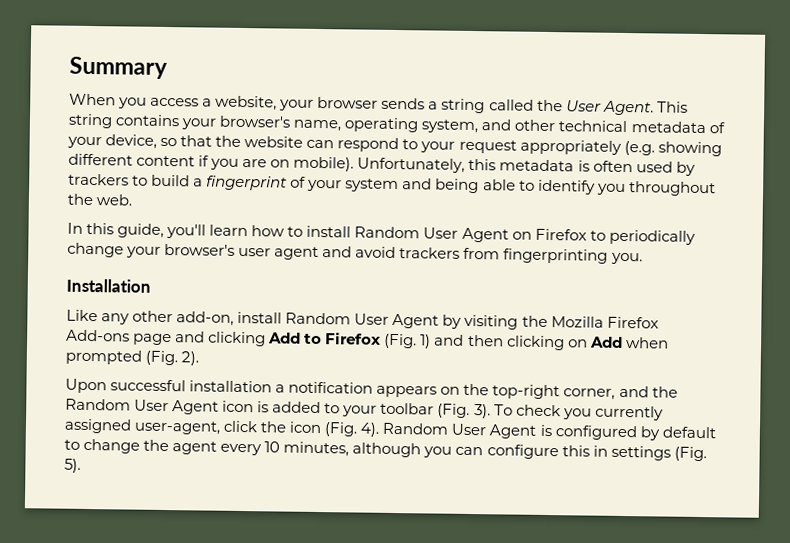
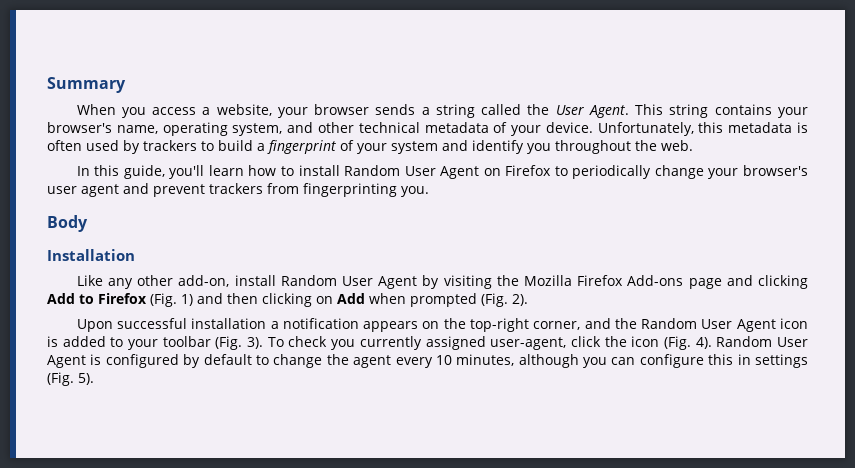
- This string contains your browser's name, operating system, and other technical metadata of your device, so that the website can respond to your request appropriately (e.g. showing different content if you are on mobile).
+ This string contains your browser's name, operating system, and other technical metadata of your device.
- Unfortunately, this metadata is often used by trackers to build a fingerprint of your system and being able to identify you throughout the web.
+ Unfortunately, this metadata is often used by trackers to build a fingerprint of your system and identify you throughout the web.
- In this guide, you'll learn how to install Random User Agent on Firefox to periodically change your browser's user agent and avoid trackers from fingerprinting you.
+ In this guide, you'll learn how to install Random User Agent on Firefox to periodically change your browser's user agent and prevent trackers from fingerprinting you.
+ Body

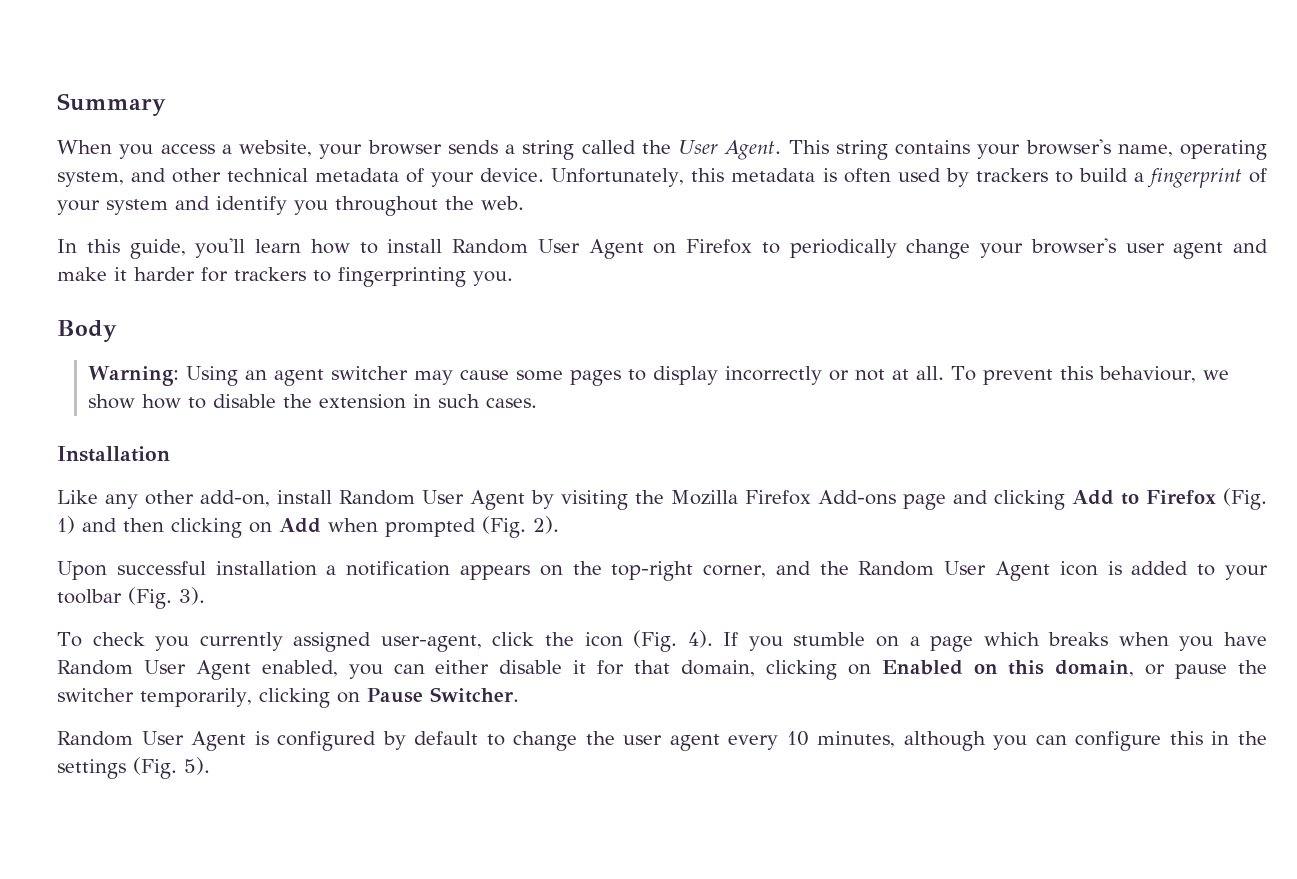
- In this guide, you'll learn how to install Random User Agent on Firefox to periodically change your browser's user agent and prevent trackers from fingerprinting you.
+ In this guide, you'll learn how to install Random User Agent on Firefox to periodically change your browser's user agent and make it harder for trackers to fingerprinting you.
  Body
+ Warning: Using an agent switcher may cause some pages to display incorrectly or not at all. To prevent this behaviour, we show how to disable the extension in such cases.
- Upon successful installation a notification appears on the top-right corner, and the Random User Agent icon is added to your toolbar (Fig. 3). To check you currently assigned user-agent, click the icon (Fig. 4). Random User Agent is configured by default to change the agent every 10 minutes, although you can configure this in settings (Fig. 5).
+ Upon successful installation a notification appears on the top-right corner, and the Random User Agent icon is added to your toolbar (Fig. 3).
+ To check you currently assigned user-agent, click the icon (Fig. 4). If you stumble on a page which breaks when you have Random User Agent enabled, you can either disable it for that domain, clicking on Enabled on this domain, or pause the switcher temporarily, clicking on Pause Switcher.
+ Random User Agent is configured by default to change the user agent every 10 minutes, although you can configure this in the settings (Fig. 5).

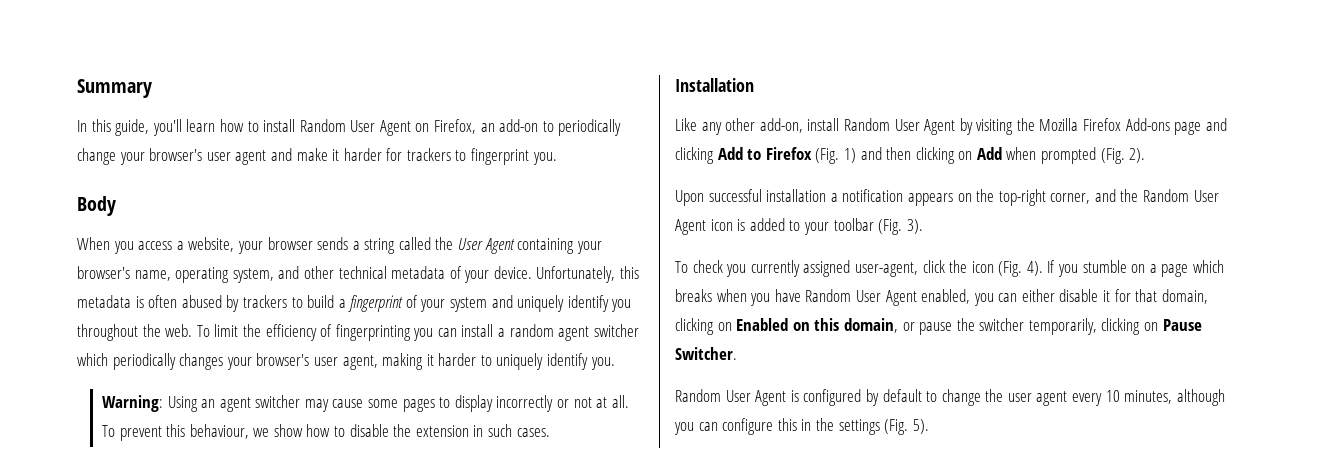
+ In this guide, you'll learn how to install Random User Agent on Firefox, an add-on to periodically change your browser's user agent and make it harder for trackers to fingerprint you.
+ Body
- When you access a website, your browser sends a string called the User Agent. This string contains your browser's name, operating system, and other technical metadata of your device.
+ When you access a website, your browser sends a string called the User Agent containing your browser's name, operating system, and other technical metadata of your device.
- Unfortunately, this metadata is often used by trackers to build a fingerprint of your system and identify you throughout the web.
- In this guide, you'll learn how to install Random User Agent on Firefox to periodically change your browser's user agent and make it harder for trackers to fingerprinting you.
- Body
+ Unfortunately, this metadata is often abused by trackers to build a fingerprint of your system and uniquely identify you throughout the web. To limit the efficiency of fingerprinting you can install a random agent switcher which periodically changes your browser's user agent, making it harder to uniquely identify you.

